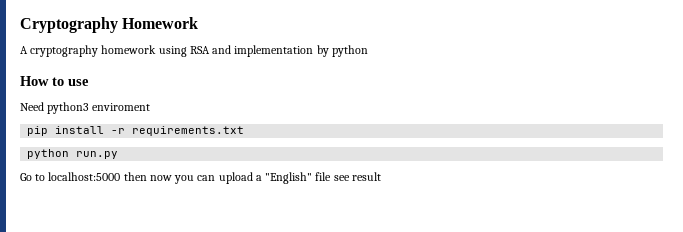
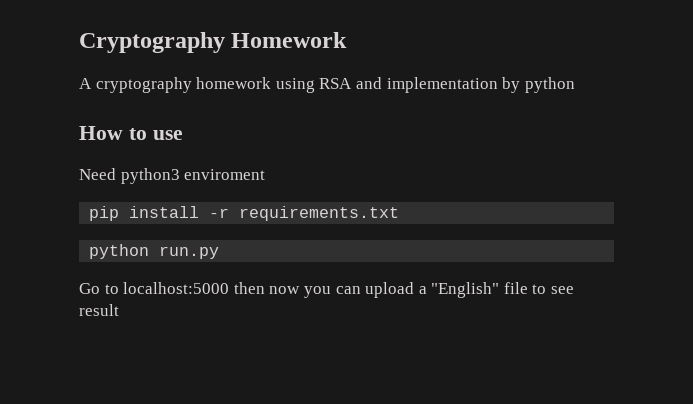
- Go to localhost:5000 then now you can upload a "English" file see result
+ Go to localhost:5000 then now you can upload a "English" file to see result

